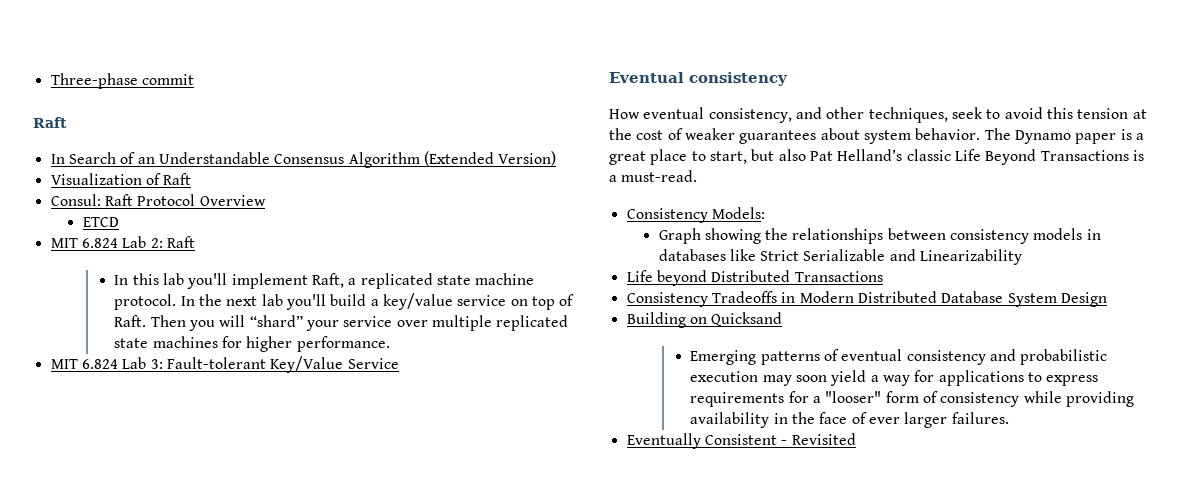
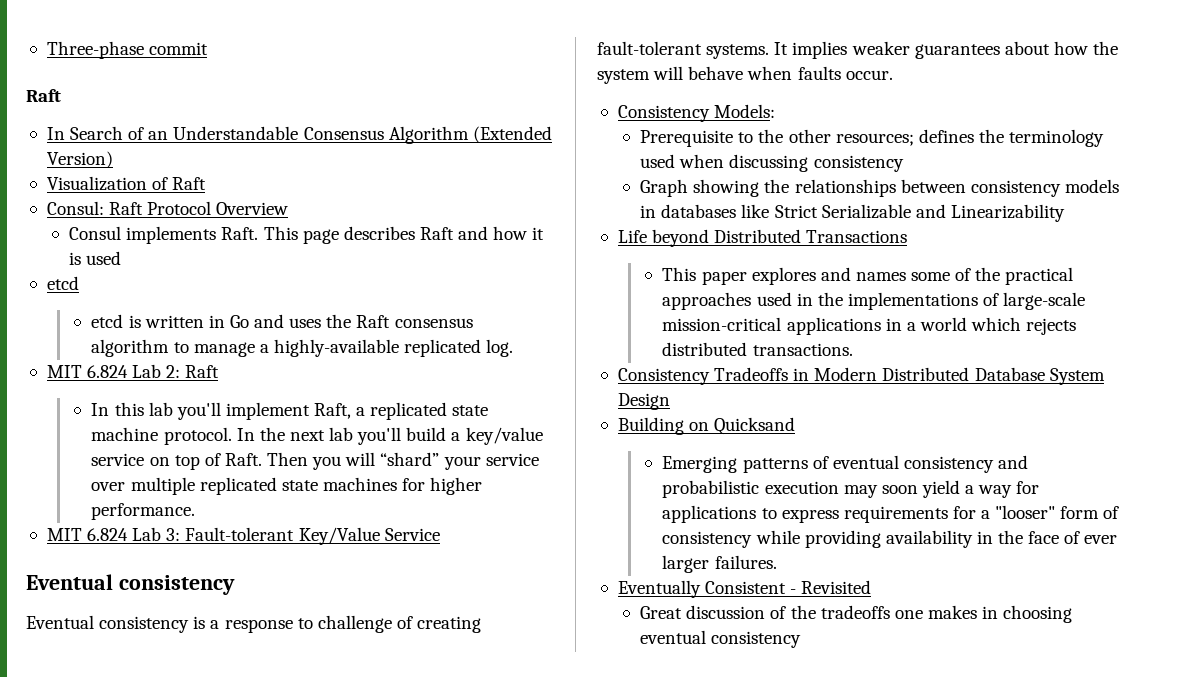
- ETCD
+ Consul implements Raft. This page describes Raft and how it is used
+ etcd
+ etcd is written in Go and uses the Raft consensus algorithm to manage a highly-available replicated log.
- How eventual consistency, and other techniques, seek to avoid this tension at the cost of weaker guarantees about system behavior. The Dynamo paper is a great place to start, but also Pat Helland’s classic Life Beyond Transactions is a must-read.
+ Eventual consistency is a response to challenge of creating fault-tolerant systems. It implies weaker guarantees about how the system will behave when faults occur.
  Consistency Models:
+ Prerequisite to the other resources; defines the terminology used when discussing consistency
+ This paper explores and names some of the practical approaches used in the implementations of large-scale mission-critical applications in a world which rejects distributed transactions.
+ Great discussion of the tradeoffs one makes in choosing eventual consistency

